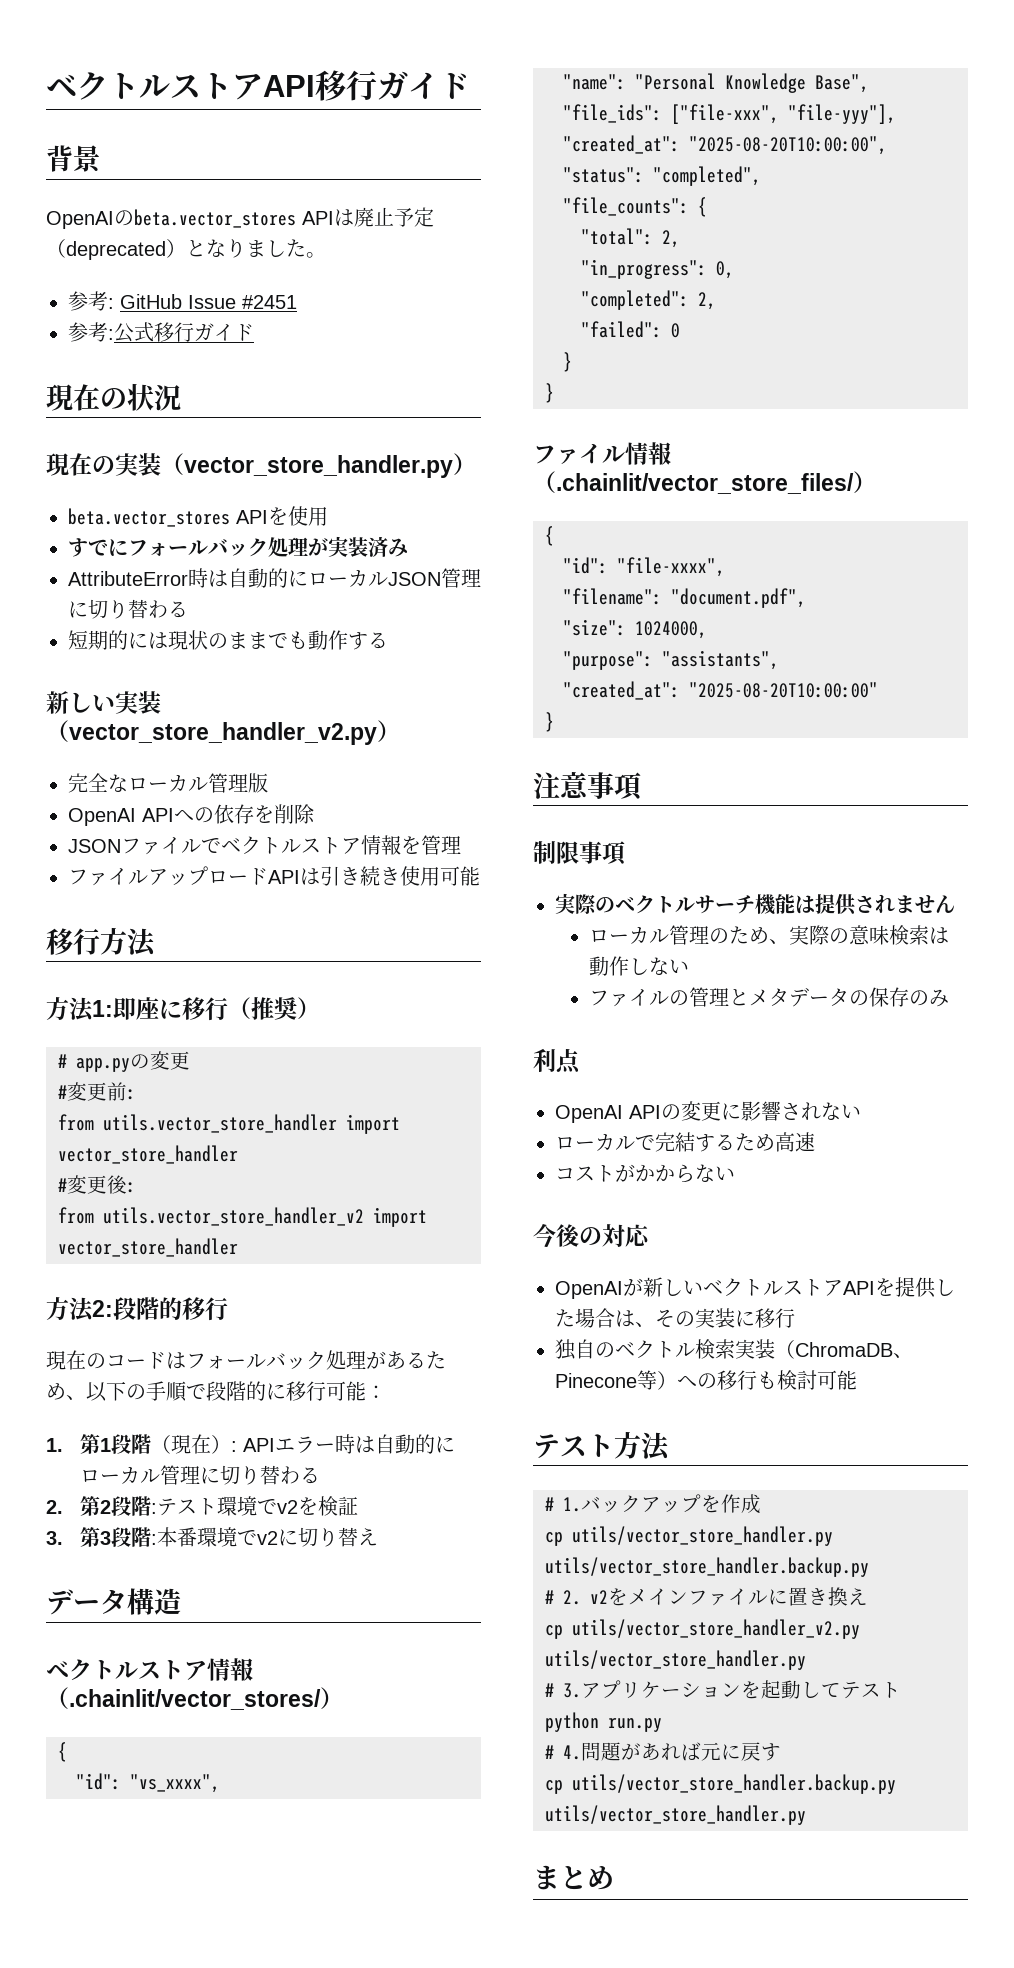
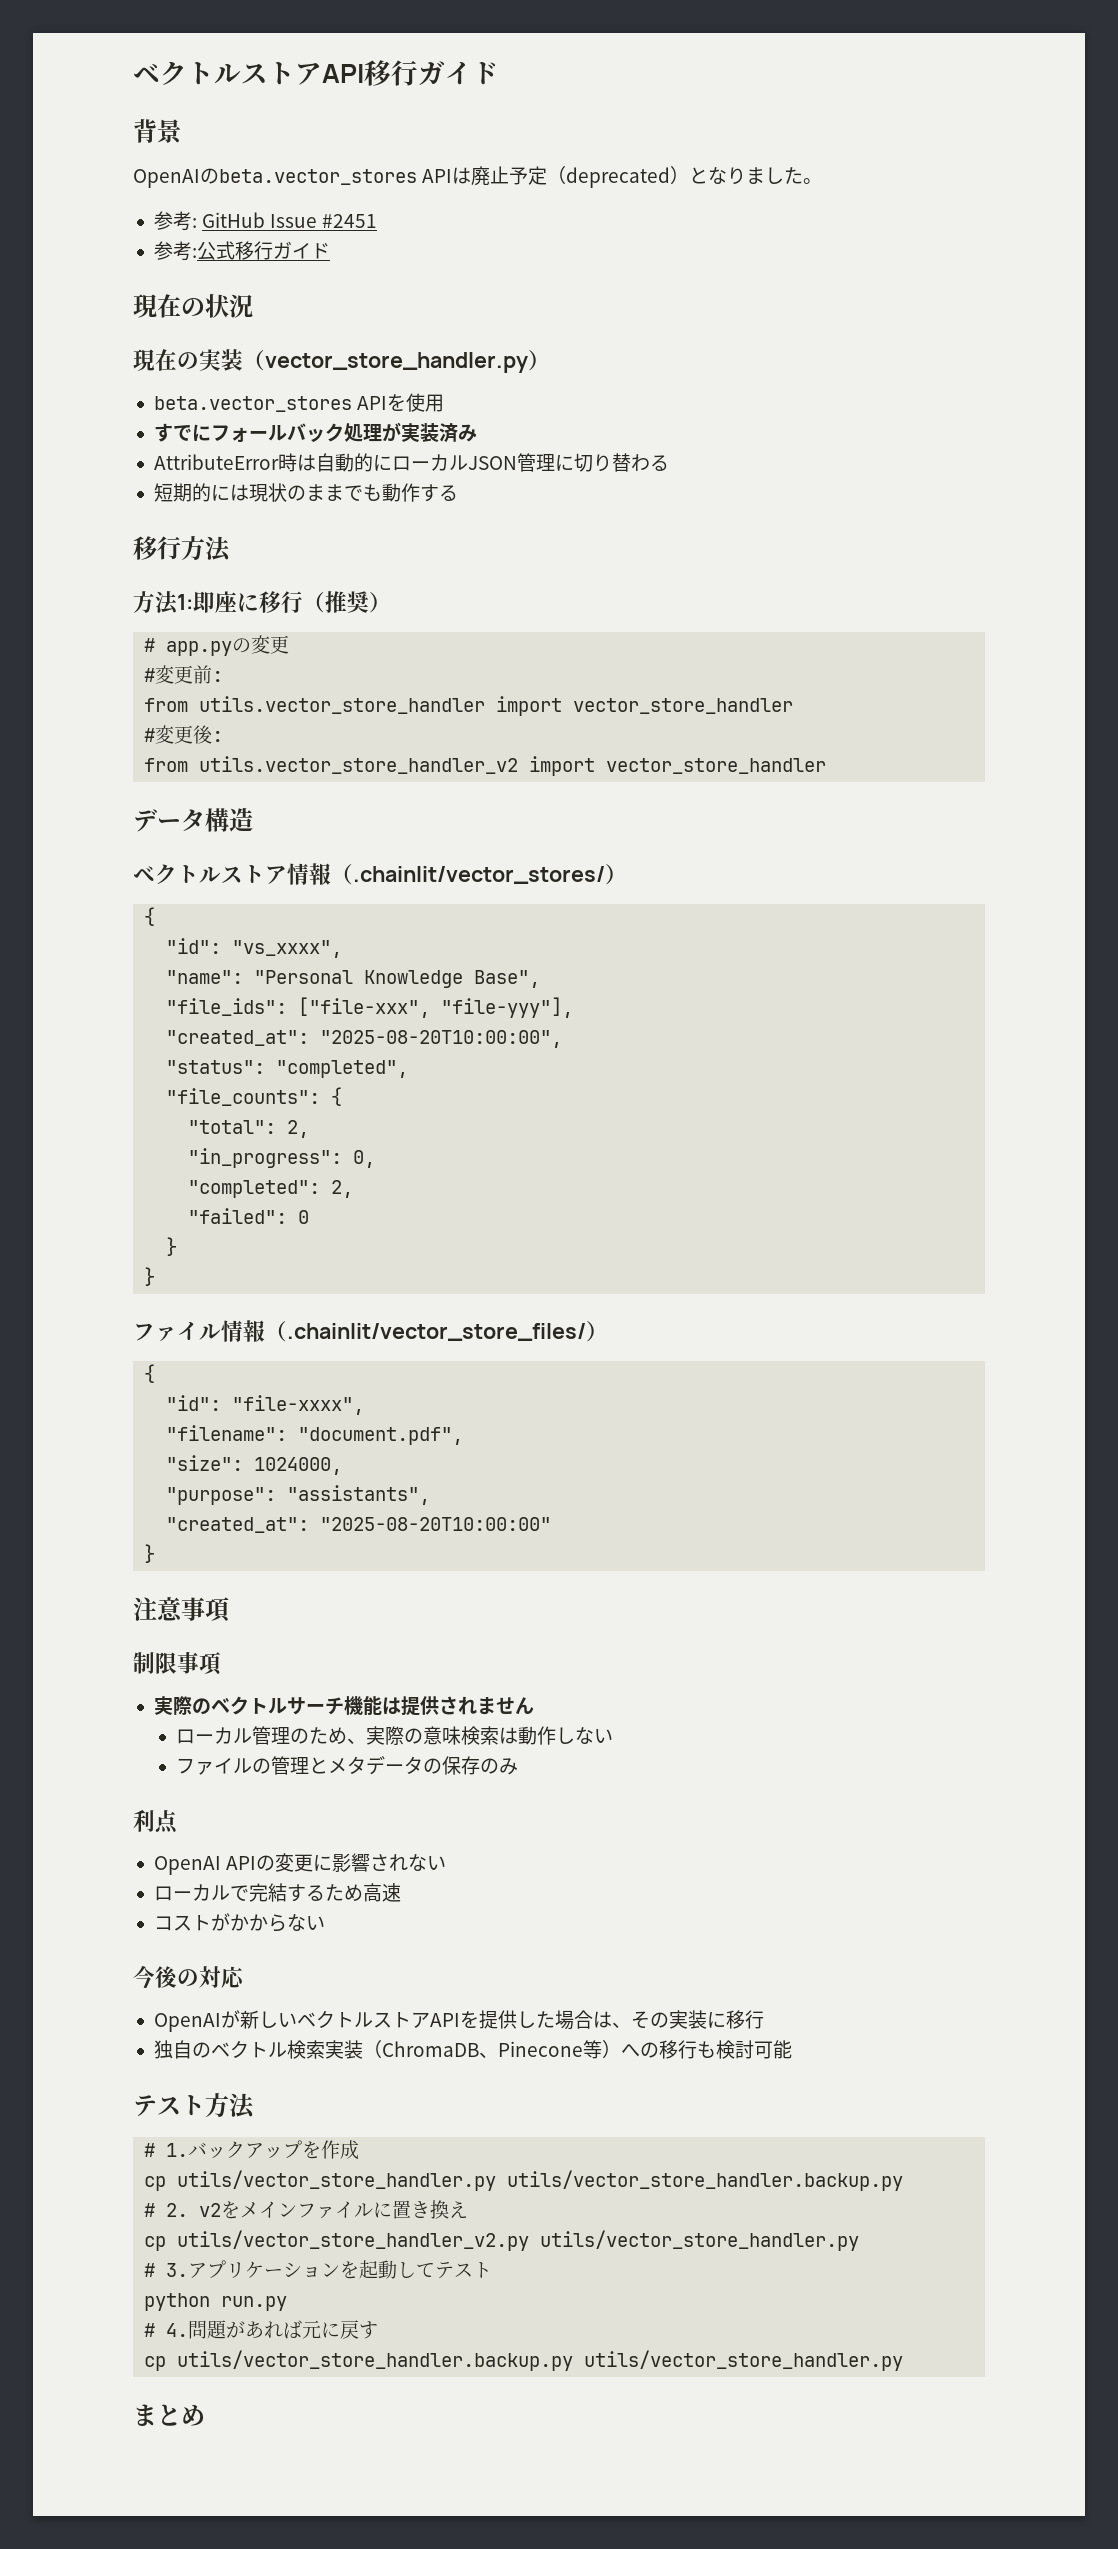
- 新しい実装（vector_store_handler_v2.py）
- 完全なローカル管理版
- OpenAI APIへの依存を削除
- JSONファイルでベクトルストア情報を管理
- ファイルアップロードAPIは引き続き使用可能
- 方法2:段階的移行
- 現在のコードはフォールバック処理があるため、以下の手順で段階的に移行可能：
- 1.第1段階（現在）: APIエラー時は自動的にローカル管理に切り替わる
- 2.第2段階:テスト環境でv2を検証
- 3.第3段階:本番環境でv2に切り替え

